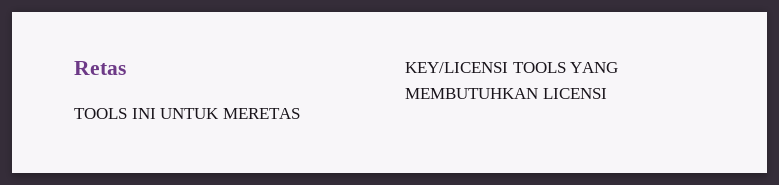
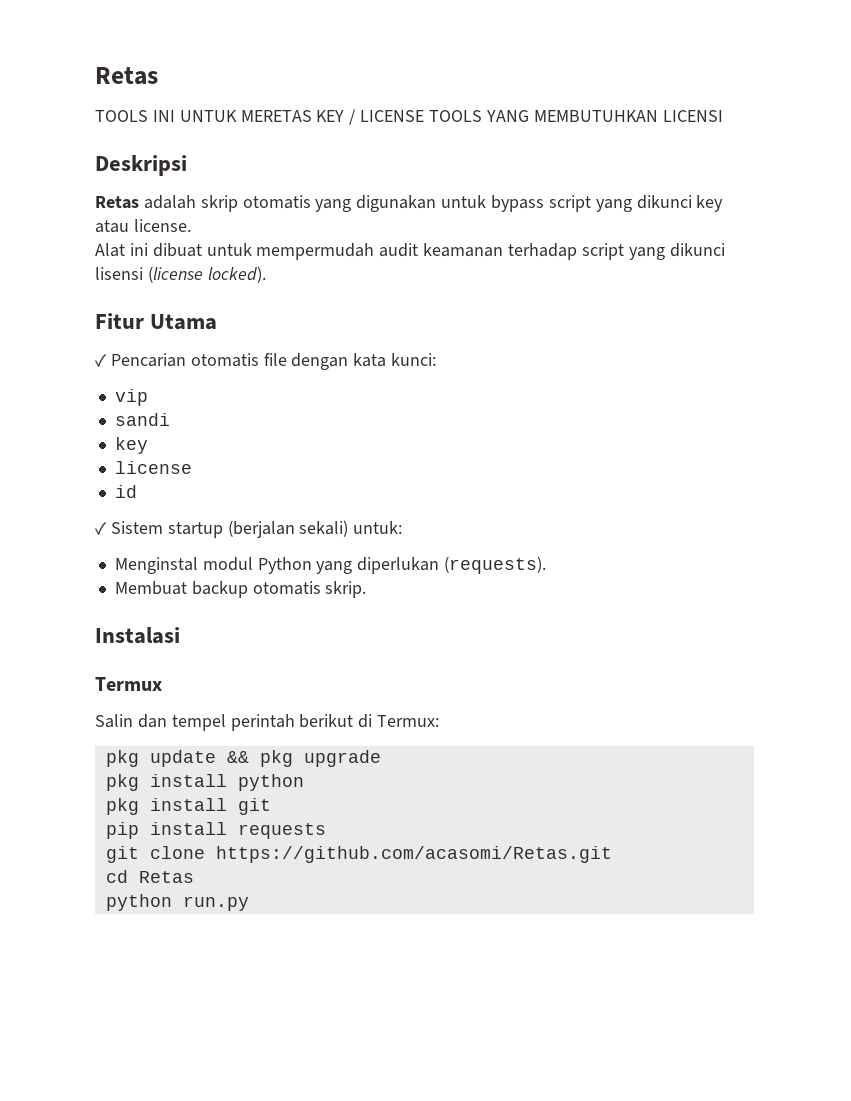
- TOOLS INI UNTUK MERETAS KEY/LICENSI TOOLS YANG MEMBUTUHKAN LICENSI
+ TOOLS INI UNTUK MERETAS KEY / LICENSE TOOLS YANG MEMBUTUHKAN LICENSI
+ Deskripsi
+ Retas adalah skrip otomatis yang digunakan untuk bypass script yang dikunci key atau license.
+ Alat ini dibuat untuk mempermudah audit keamanan terhadap script yang dikunci lisensi (license locked).
+ Fitur Utama
+ ✓ Pencarian otomatis file dengan kata kunci:
+ vip
+ sandi
+ key
+ license
+ id
+ ✓ Sistem startup (berjalan sekali) untuk:
+ Menginstal modul Python yang diperlukan (requests).
+ Membuat backup otomatis skrip.
+ Instalasi
+ Termux
+ Salin dan tempel perintah berikut di Termux:
+ pkg update && pkg upgrade
+ pkg install python
+ pkg install git
+ pip install requests
+ git clone https://github.com/acasomi/Retas.git
+ cd Retas
+ python run.py

